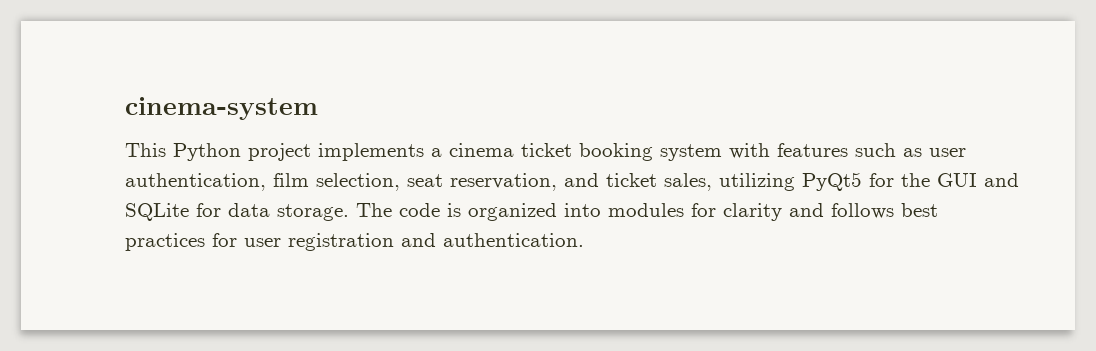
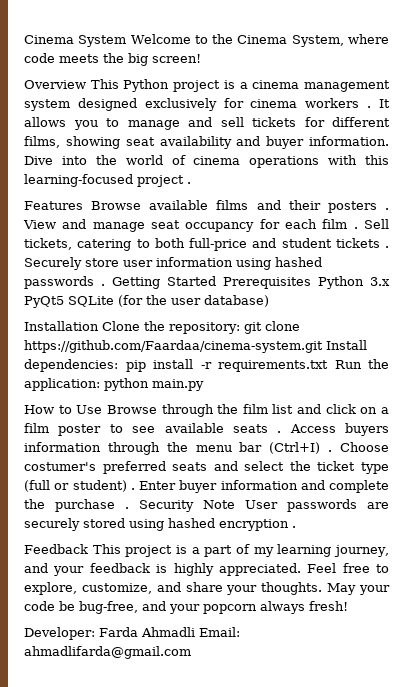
- cinema-system
- This Python project implements a cinema ticket booking system with features such as user authentication, film selection, seat reservation, and ticket sales, utilizing PyQt5 for the GUI and SQLite for data storage. The code is organized into modules for clarity and follows best practices for user registration and authentication.
+ Cinema System Welcome to the Cinema System, where code meets the big screen!
+ Overview This Python project is a cinema management system designed exclusively for cinema workers . It allows you to manage and sell tickets for different films, showing seat availability and buyer information. Dive into the world of cinema operations with this learning-focused project .
+ Features Browse available films and their posters . View and manage seat occupancy for each film . Sell tickets, catering to both full-price and student tickets . Securely store user information using hashed passwords . Getting Started Prerequisites Python 3.x PyQt5 SQLite (for the user database)
+ Installation Clone the repository: git clone https://github.com/Faardaa/cinema-system.git Install dependencies: pip install -r requirements.txt Run the application: python main.py
+ How to Use Browse through the film list and click on a film poster to see available seats . Access buyers information through the menu bar (Ctrl+I) . Choose costumer's preferred seats and select the ticket type (full or student) . Enter buyer information and complete the purchase . Security Note User passwords are securely stored using hashed encryption .
+ Feedback This project is a part of my learning journey, and your feedback is highly appreciated. Feel free to explore, customize, and share your thoughts. May your code be bug-free, and your popcorn always fresh!
+ Developer: Farda Ahmadli Email: ahmadlifarda@gmail.com

